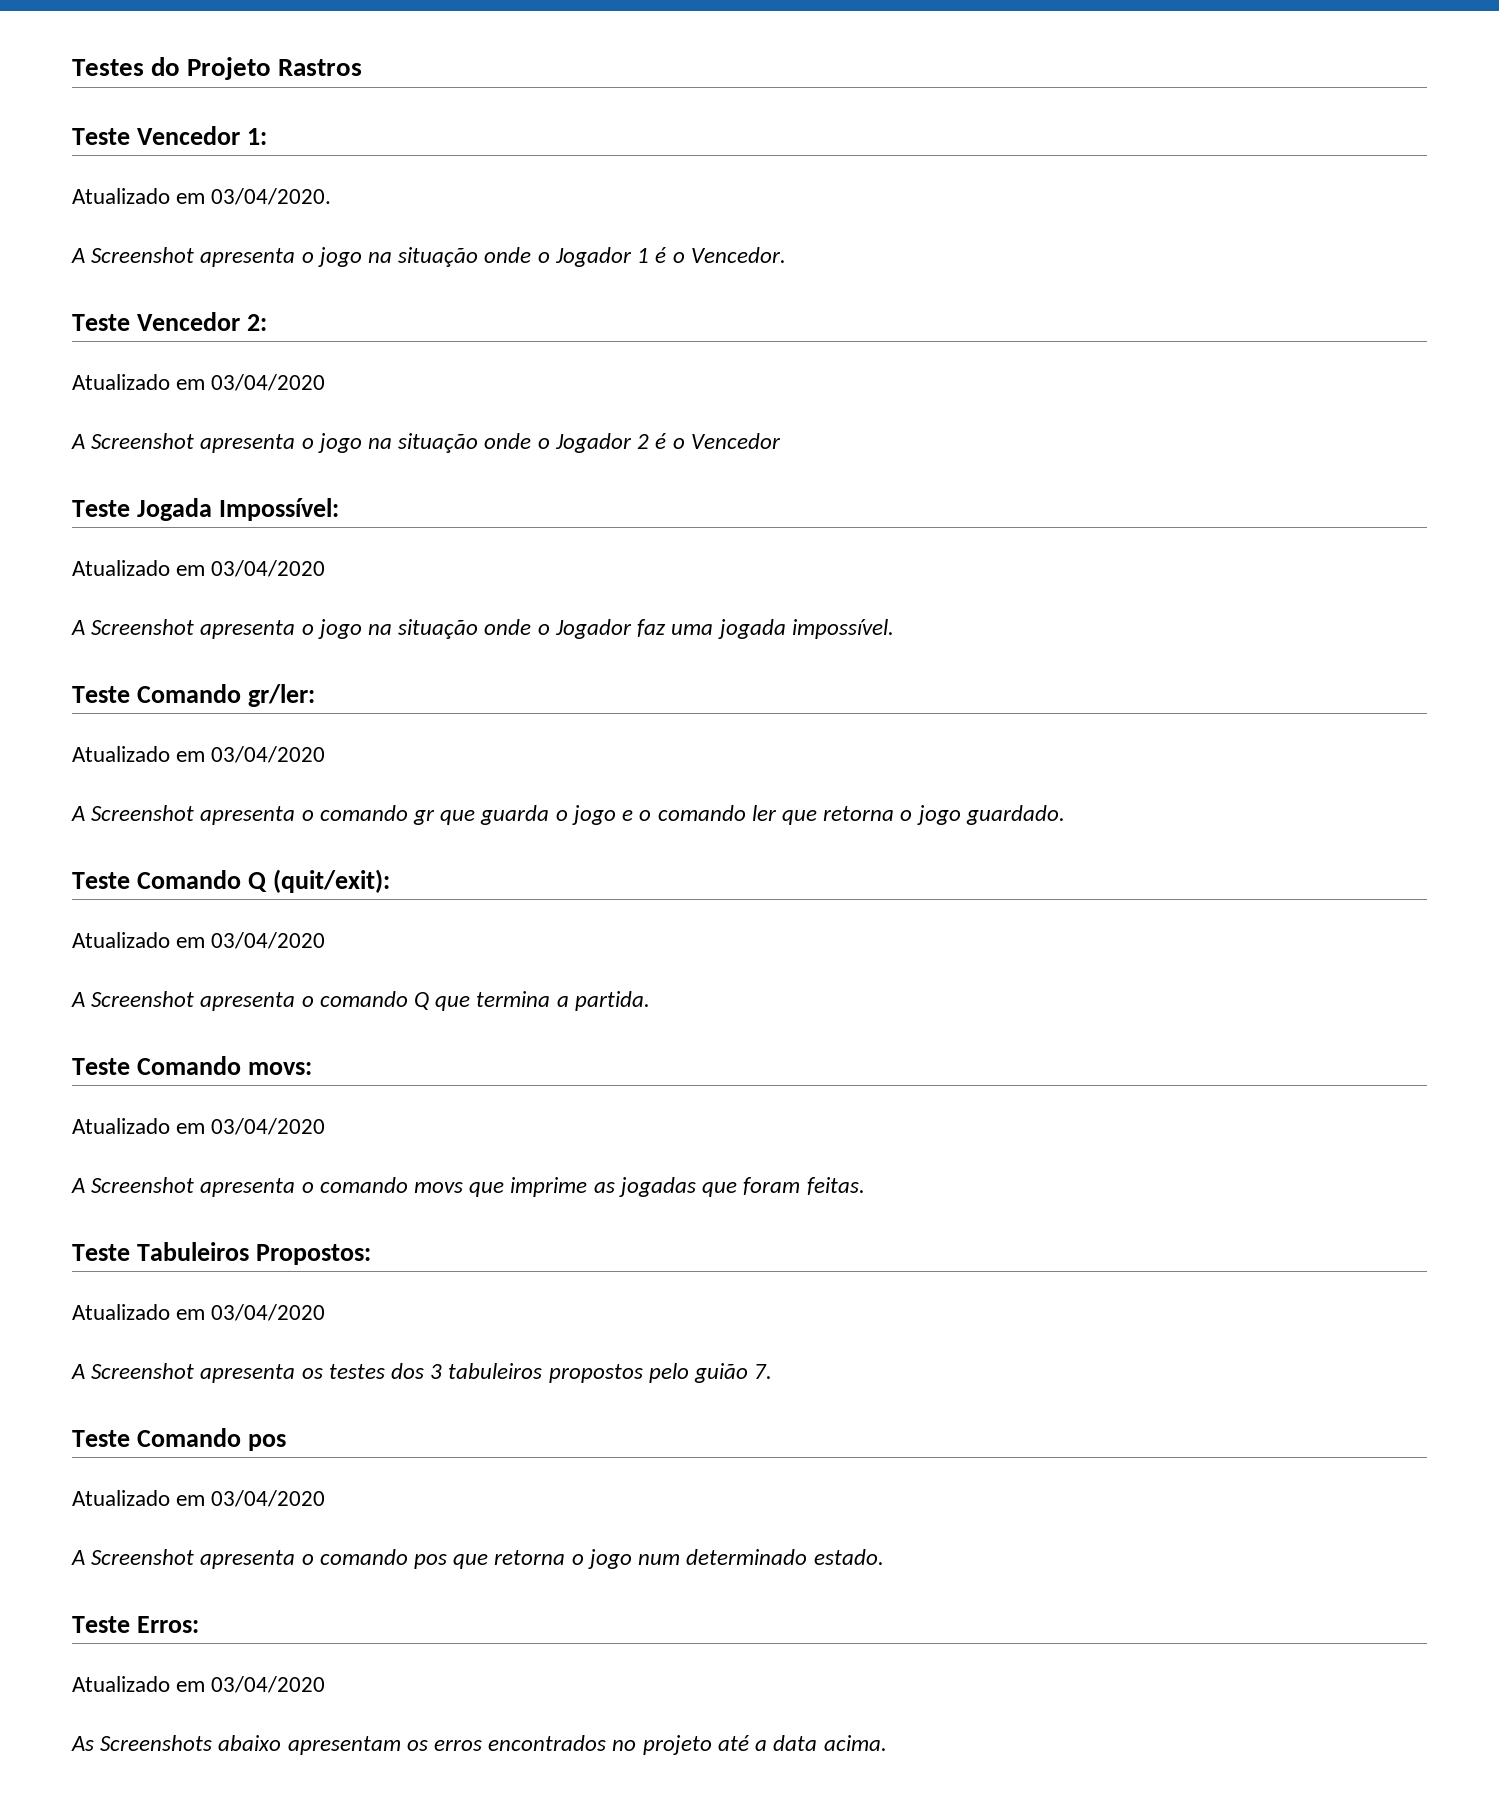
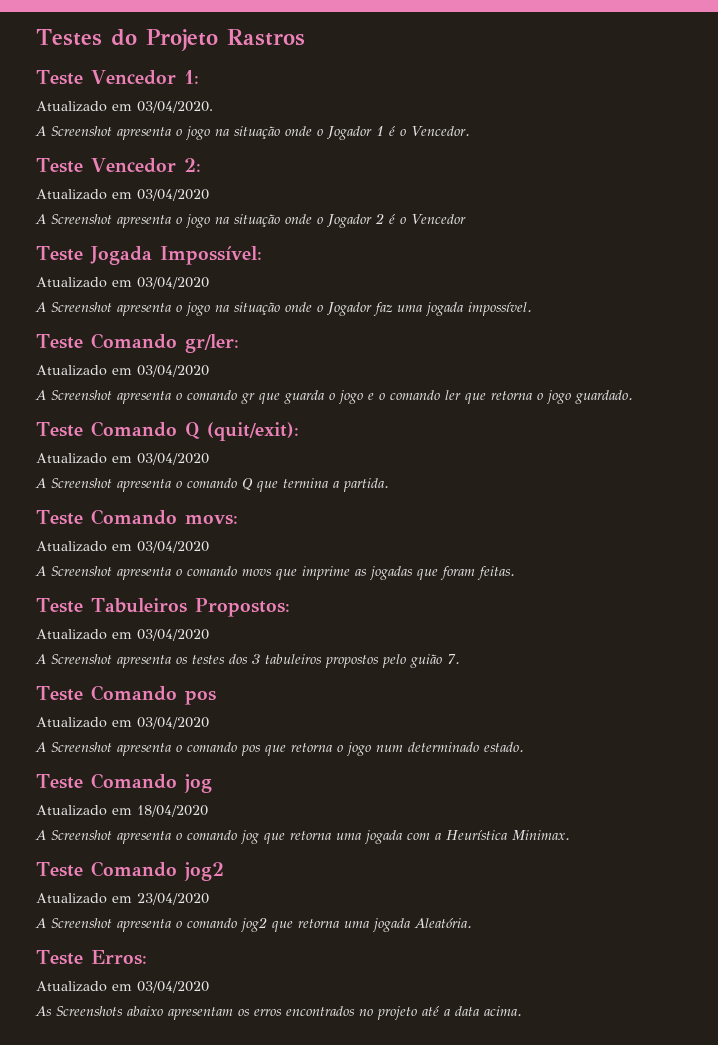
+ Teste Comando jog
+ Atualizado em 18/04/2020
+ A Screenshot apresenta o comando jog que retorna uma jogada com a Heurística Minimax.
+ Teste Comando jog2
+ Atualizado em 23/04/2020
+ A Screenshot apresenta o comando jog2 que retorna uma jogada Aleatória.

